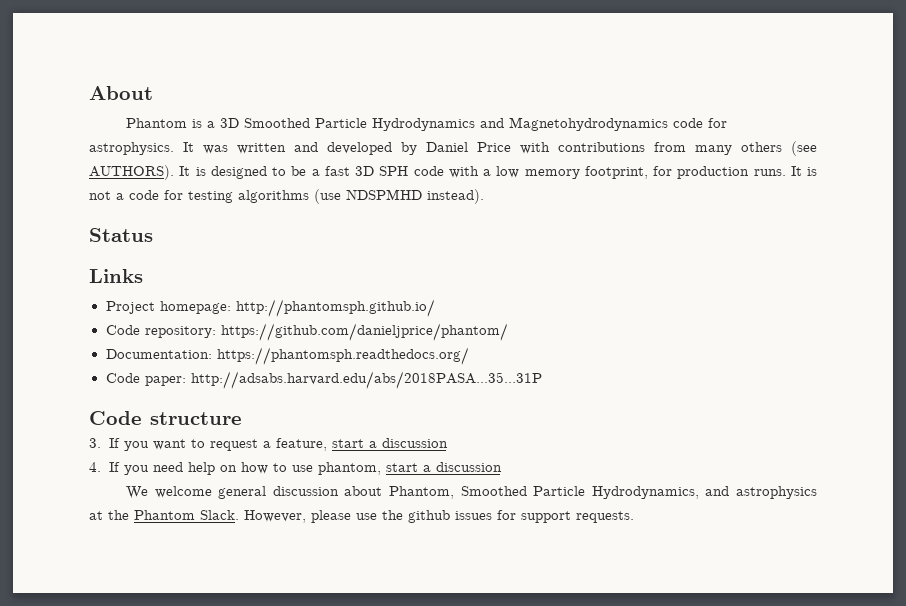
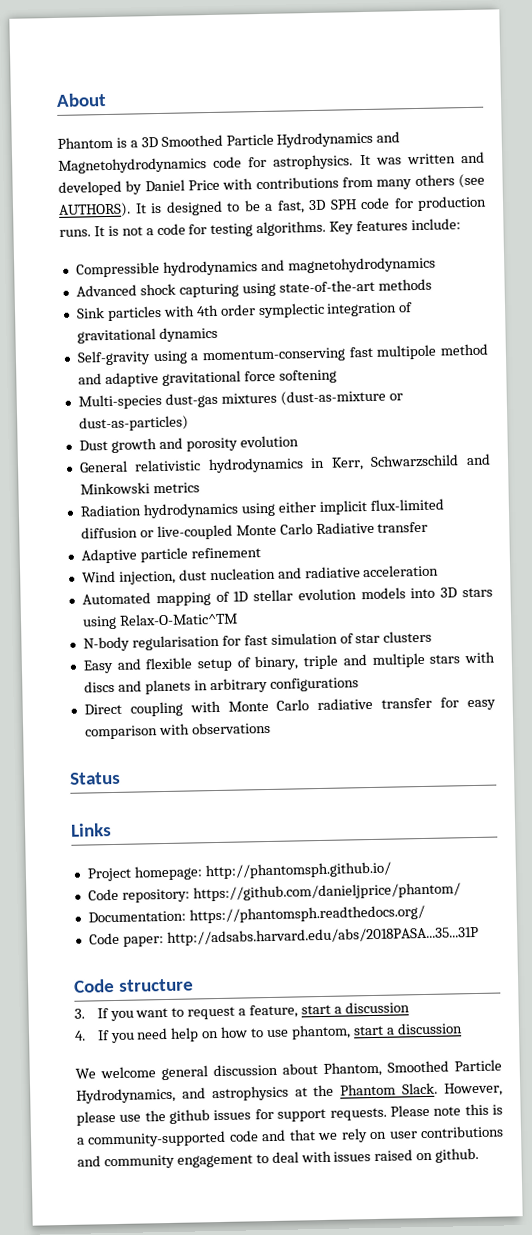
- It is designed to be a fast 3D SPH code with a low memory footprint, for production runs.
+ It is designed to be a fast, 3D SPH code for production runs.
- It is not a code for testing algorithms (use NDSPMHD instead).
+ It is not a code for testing algorithms. Key features include:
+ Compressible hydrodynamics and magnetohydrodynamics
+ Advanced shock capturing using state-of-the-art methods
+ Sink particles with 4th order symplectic integration of gravitational dynamics
+ Self-gravity using a momentum-conserving fast multipole method and adaptive gravitational force softening
+ Multi-species dust-gas mixtures (dust-as-mixture or dust-as-particles)
+ Dust growth and porosity evolution
+ General relativistic hydrodynamics in Kerr, Schwarzschild and Minkowski metrics
+ Radiation hydrodynamics using either implicit flux-limited diffusion or live-coupled Monte Carlo Radiative transfer
+ Adaptive particle refinement
+ Wind injection, dust nucleation and radiative acceleration
+ Automated mapping of 1D stellar evolution models into 3D stars using Relax-O-Matic^TM
+ N-body regularisation for fast simulation of star clusters
+ Easy and flexible setup of binary, triple and multiple stars with discs and planets in arbitrary configurations
+ Direct coupling with Monte Carlo radiative transfer for easy comparison with observations
+ Please note this is a community-supported code and that we rely on user contributions and community engagement to deal with issues raised on github.

